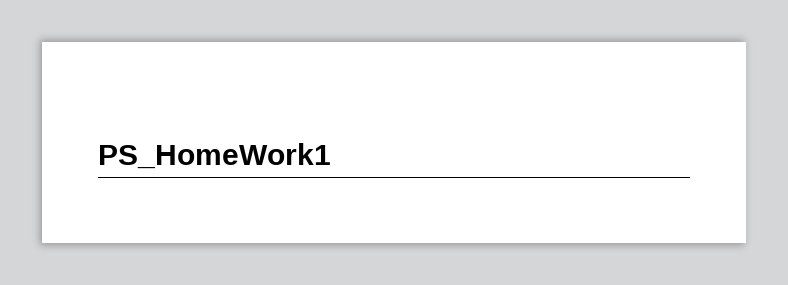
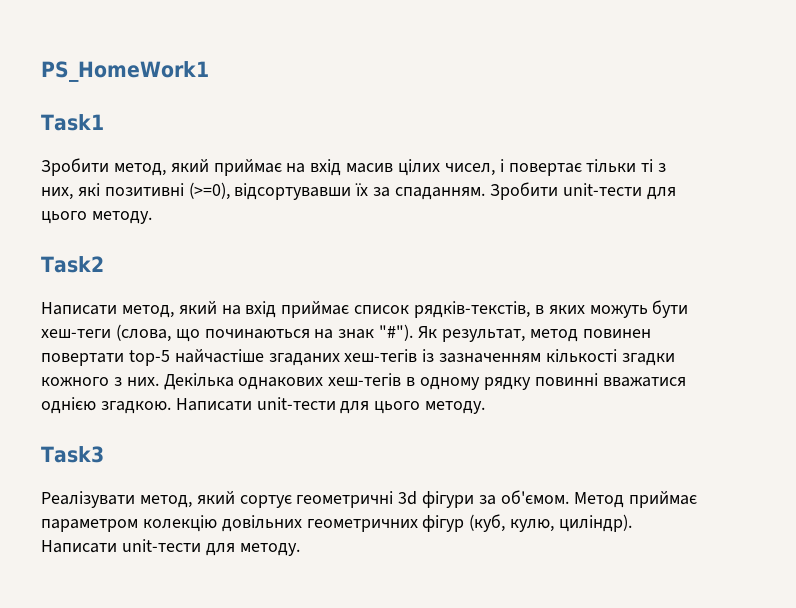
+ Task1
+ Зробити метод, який приймає на вхід масив цілих чисел, і повертає тільки ті з них, які позитивні (>=0), відсортувавши їх за спаданням. Зробити unit-тести для цього методу.
+ Task2
+ Написати метод, який на вхід приймає список рядків-текстів, в яких можуть бути хеш-теги (слова, що починаються на знак "#"). Як результат, метод повинен повертати top-5 найчастіше згаданих хеш-тегів із зазначенням кількості згадки кожного з них. Декілька однакових хеш-тегів в одному рядку повинні вважатися однією згадкою. Написати unit-тести для цього методу.
+ Task3
+ Реалізувати метод, який сортує геометричні 3d фігури за об'ємом. Метод приймає параметром колекцію довільних геометричних фігур (куб, кулю, циліндр). Написати unit-тести для методу.

